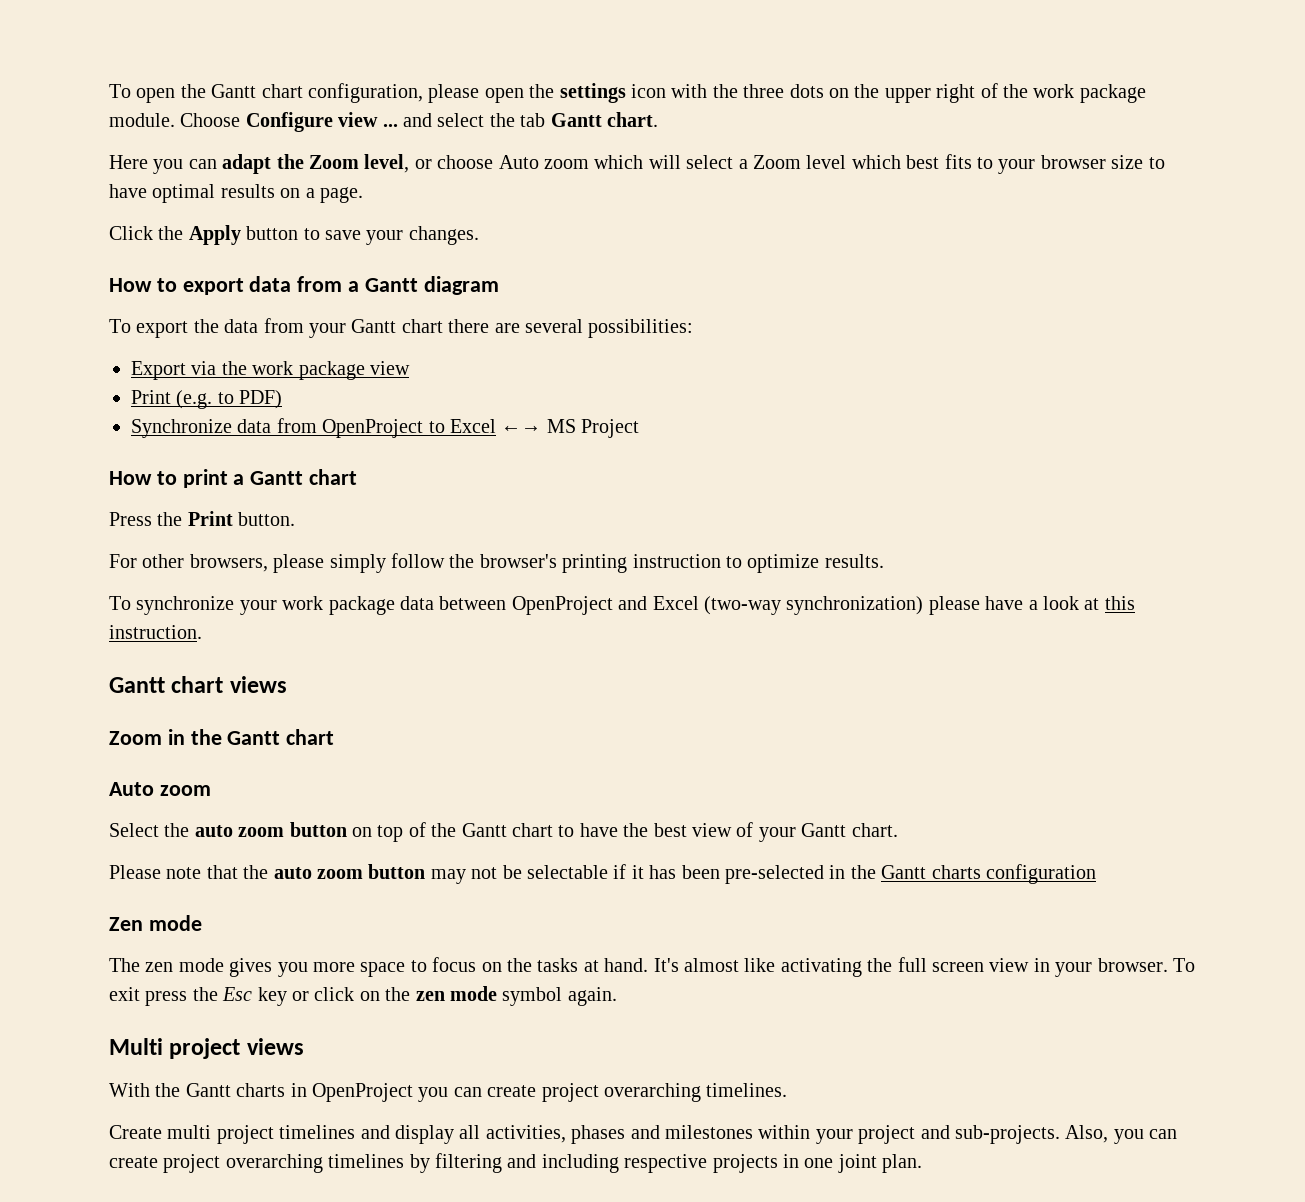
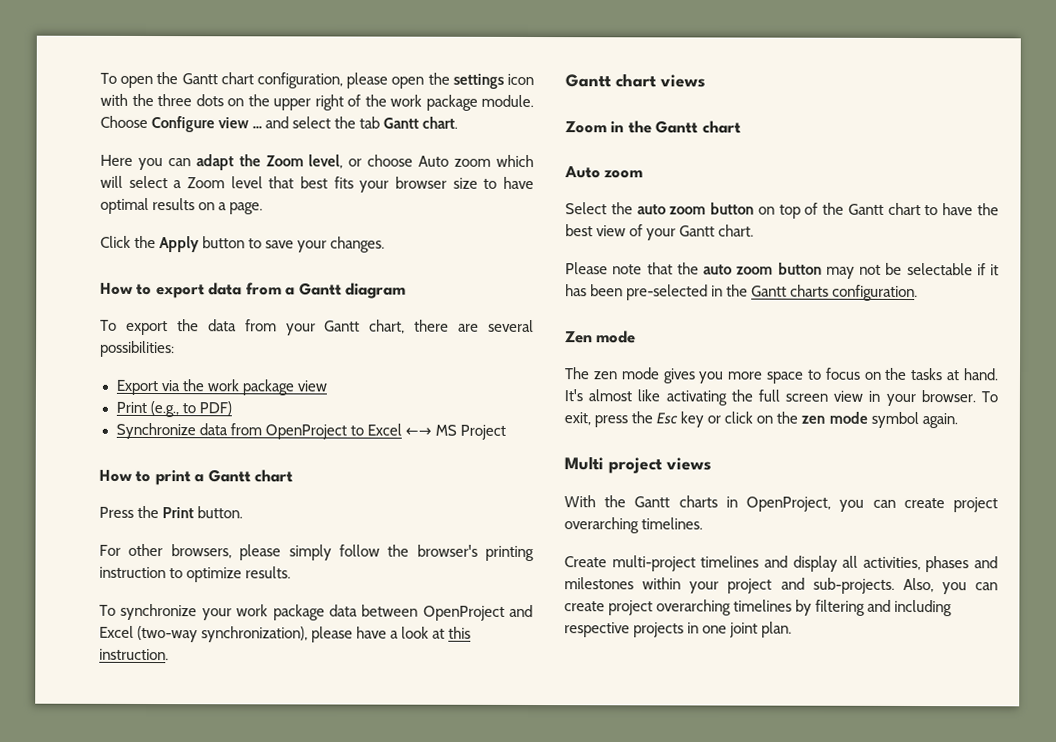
- Here you can adapt the Zoom level, or choose Auto zoom which will select a Zoom level which best fits to your browser size to have optimal results on a page.
+ Here you can adapt the Zoom level, or choose Auto zoom which will select a Zoom level that best fits your browser size to have optimal results on a page.
- To export the data from your Gantt chart there are several possibilities:
+ To export the data from your Gantt chart, there are several possibilities:
- Print (e.g. to PDF)
+ Print (e.g., to PDF)
- To synchronize your work package data between OpenProject and Excel (two-way synchronization) please have a look at this instruction.
+ To synchronize your work package data between OpenProject and Excel (two-way synchronization), please have a look at this instruction.
- Please note that the auto zoom button may not be selectable if it has been pre-selected in the Gantt charts configuration
+ Please note that the auto zoom button may not be selectable if it has been pre-selected in the Gantt charts configuration.
- To exit press the Esc key or click on the zen mode symbol again.
+ To exit, press the Esc key or click on the zen mode symbol again.
- With the Gantt charts in OpenProject you can create project overarching timelines.
+ With the Gantt charts in OpenProject, you can create project overarching timelines.
- Create multi project timelines and display all activities, phases and milestones within your project and sub-projects.
+ Create multi-project timelines and display all activities, phases and milestones within your project and sub-projects.

